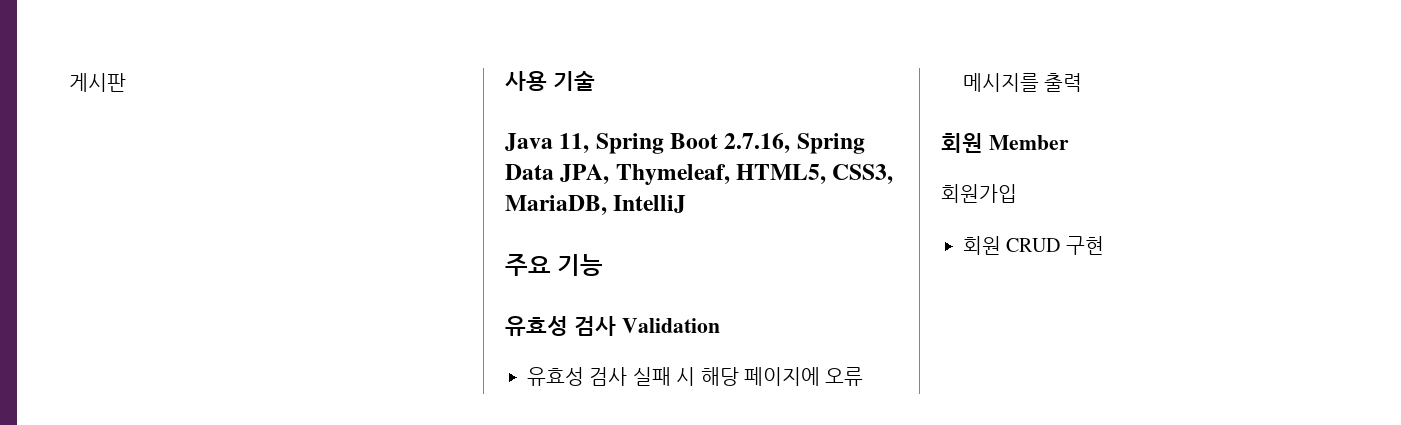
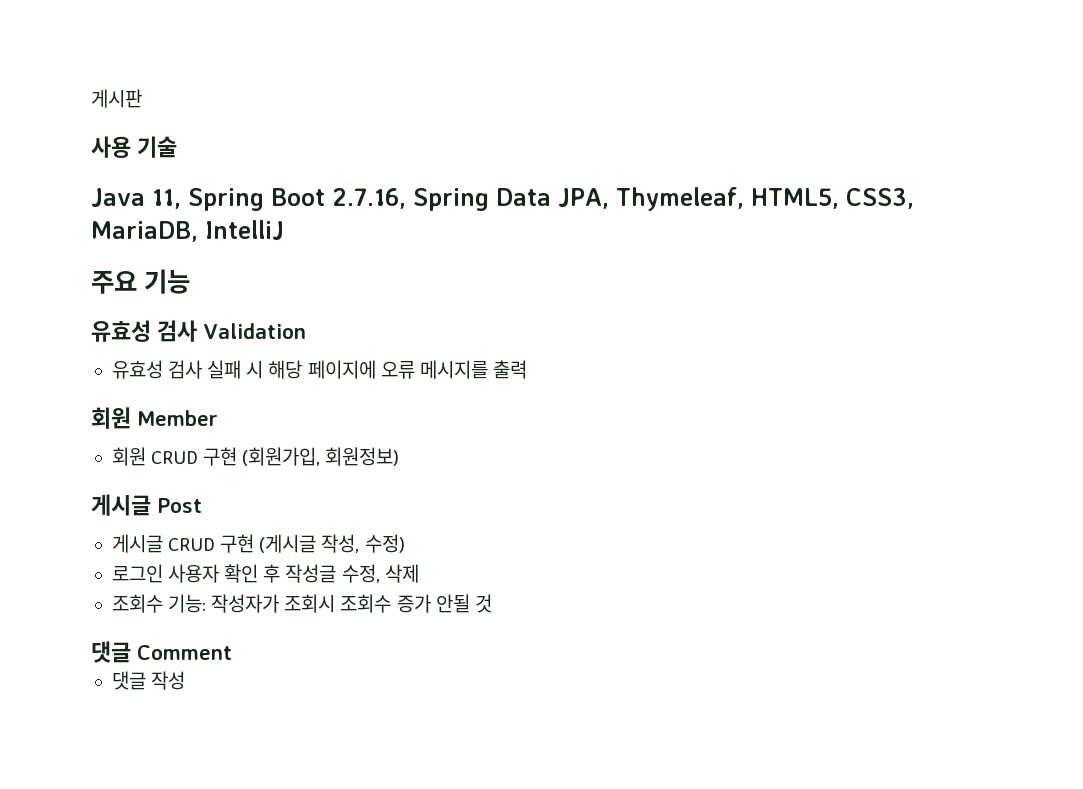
- 회원가입
- 회원 CRUD 구현
+ 회원 CRUD 구현 (회원가입, 회원정보)
+ 게시글 Post
+ 게시글 CRUD 구현 (게시글 작성, 수정)
+ 로그인 사용자 확인 후 작성글 수정, 삭제
+ 조회수 기능: 작성자가 조회시 조회수 증가 안될 것
+ 댓글 Comment
+ 댓글 작성

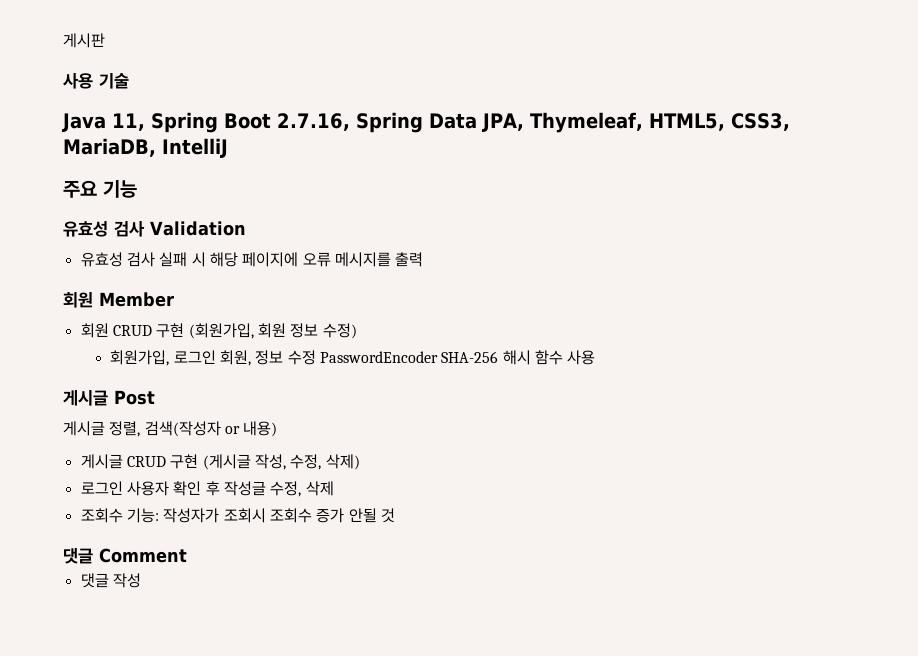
- 회원 CRUD 구현 (회원가입, 회원정보)
+ 회원 CRUD 구현 (회원가입, 회원 정보 수정)
+ 회원가입, 로그인 회원, 정보 수정 PasswordEncoder SHA-256 해시 함수 사용
  게시글 Post
+ 게시글 정렬, 검색(작성자 or 내용)
- 게시글 CRUD 구현 (게시글 작성, 수정)
+ 게시글 CRUD 구현 (게시글 작성, 수정, 삭제)

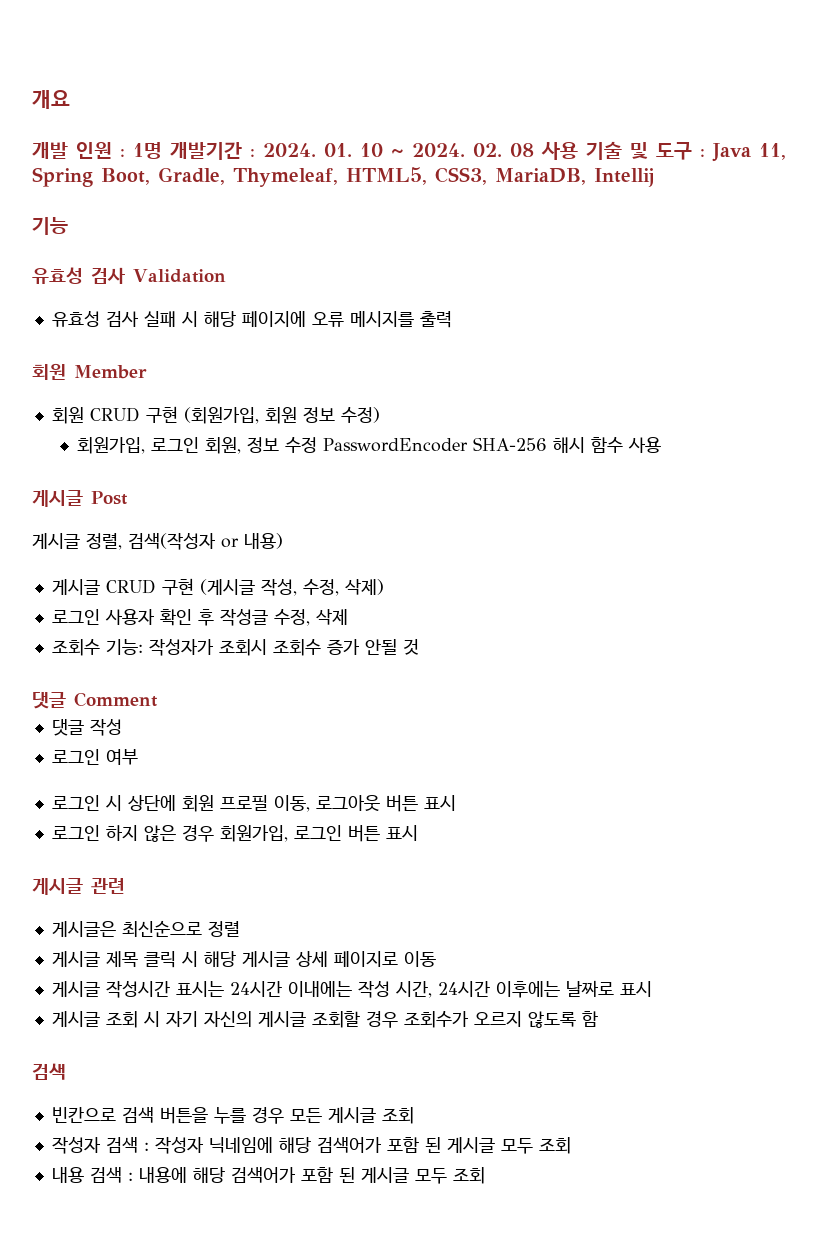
- 게시판
- 사용 기술
- Java 11, Spring Boot 2.7.16, Spring Data JPA, Thymeleaf, HTML5, CSS3, MariaDB, IntelliJ
- 주요 기능
+ 개요
+ 개발 인원 : 1명 개발기간 : 2024. 01. 10 ~ 2024. 02. 08 사용 기술 및 도구 : Java 11, Spring Boot, Gradle, Thymeleaf, HTML5, CSS3, MariaDB, Intellij
+ 기능
+ 로그인 여부
+ 로그인 시 상단에 회원 프로필 이동, 로그아웃 버튼 표시
+ 로그인 하지 않은 경우 회원가입, 로그인 버튼 표시
+ 게시글 관련
+ 게시글은 최신순으로 정렬
+ 게시글 제목 클릭 시 해당 게시글 상세 페이지로 이동
+ 게시글 작성시간 표시는 24시간 이내에는 작성 시간, 24시간 이후에는 날짜로 표시
+ 게시글 조회 시 자기 자신의 게시글 조회할 경우 조회수가 오르지 않도록 함
+ 검색
+ 빈칸으로 검색 버튼을 누를 경우 모든 게시글 조회
+ 작성자 검색 : 작성자 닉네임에 해당 검색어가 포함 된 게시글 모두 조회
+ 내용 검색 : 내용에 해당 검색어가 포함 된 게시글 모두 조회

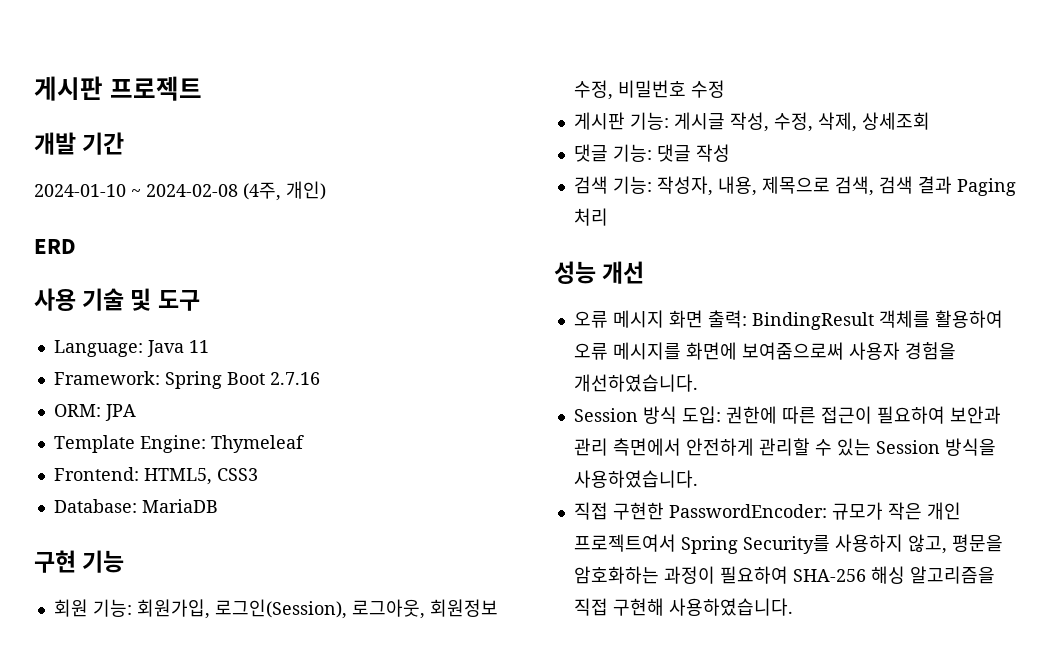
- 개요
+ 게시판 프로젝트
- 개발 인원 : 1명 개발기간 : 2024. 01. 10 ~ 2024. 02. 08 사용 기술 및 도구 : Java 11, Spring Boot, Gradle, Thymeleaf, HTML5, CSS3, MariaDB, Intellij
- 기능
- 유효성 검사 Validation
- 유효성 검사 실패 시 해당 페이지에 오류 메시지를 출력
- 회원 Member
- 회원 CRUD 구현 (회원가입, 회원 정보 수정)
- 회원가입, 로그인 회원, 정보 수정 PasswordEncoder SHA-256 해시 함수 사용
- 게시글 Post
- 게시글 정렬, 검색(작성자 or 내용)
- 게시글 CRUD 구현 (게시글 작성, 수정, 삭제)
- 로그인 사용자 확인 후 작성글 수정, 삭제
- 조회수 기능: 작성자가 조회시 조회수 증가 안될 것
- 댓글 Comment
- 댓글 작성
+ 개발 기간
+ 2024-01-10 ~ 2024-02-08 (4주, 개인)
+ ERD
+ 사용 기술 및 도구
+ Language: Java 11
+ Framework: Spring Boot 2.7.16
+ ORM: JPA
+ Template Engine: Thymeleaf
+ Frontend: HTML5, CSS3
+ Database: MariaDB
+ 구현 기능
+ 회원 기능: 회원가입, 로그인(Session), 로그아웃, 회원정보 수정, 비밀번호 수정
+ 게시판 기능: 게시글 작성, 수정, 삭제, 상세조회
+ 댓글 기능: 댓글 작성
- 로그인 여부
- 로그인 시 상단에 회원 프로필 이동, 로그아웃 버튼 표시
- 로그인 하지 않은 경우 회원가입, 로그인 버튼 표시
- 게시글 관련
- 게시글은 최신순으로 정렬
- 게시글 제목 클릭 시 해당 게시글 상세 페이지로 이동
- 게시글 작성시간 표시는 24시간 이내에는 작성 시간, 24시간 이후에는 날짜로 표시
- 게시글 조회 시 자기 자신의 게시글 조회할 경우 조회수가 오르지 않도록 함
- 검색
- 빈칸으로 검색 버튼을 누를 경우 모든 게시글 조회
- 작성자 검색 : 작성자 닉네임에 해당 검색어가 포함 된 게시글 모두 조회
- 내용 검색 : 내용에 해당 검색어가 포함 된 게시글 모두 조회
+ 검색 기능: 작성자, 내용, 제목으로 검색, 검색 결과 Paging 처리
+ 성능 개선
+ 오류 메시지 화면 출력: BindingResult 객체를 활용하여 오류 메시지를 화면에 보여줌으로써 사용자 경험을 개선하였습니다.
+ Session 방식 도입: 권한에 따른 접근이 필요하여 보안과 관리 측면에서 안전하게 관리할 수 있는 Session 방식을 사용하였습니다.
+ 직접 구현한 PasswordEncoder: 규모가 작은 개인 프로젝트여서 Spring Security를 사용하지 않고, 평문을 암호화하는 과정이 필요하여 SHA-256 해싱 알고리즘을 직접 구현해 사용하였습니다.

